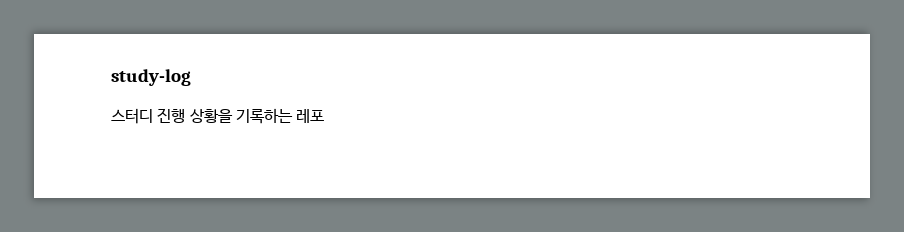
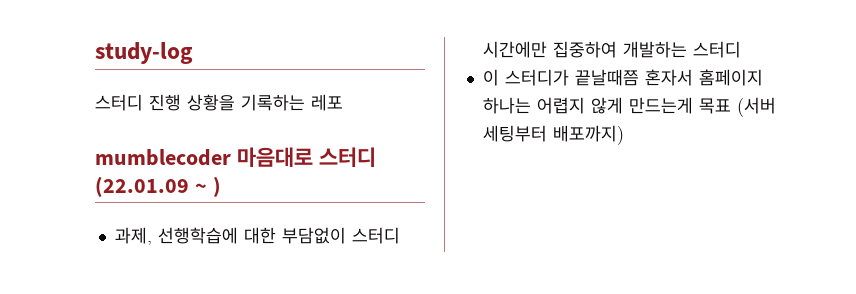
+ mumblecoder 마음대로 스터디 (22.01.09 ~ )
+ 과제, 선행학습에 대한 부담없이 스터디 시간에만 집중하여 개발하는 스터디
+ 이 스터디가 끝날때쯤 혼자서 홈페이지 하나는 어렵지 않게 만드는게 목표 (서버 세팅부터 배포까지)

